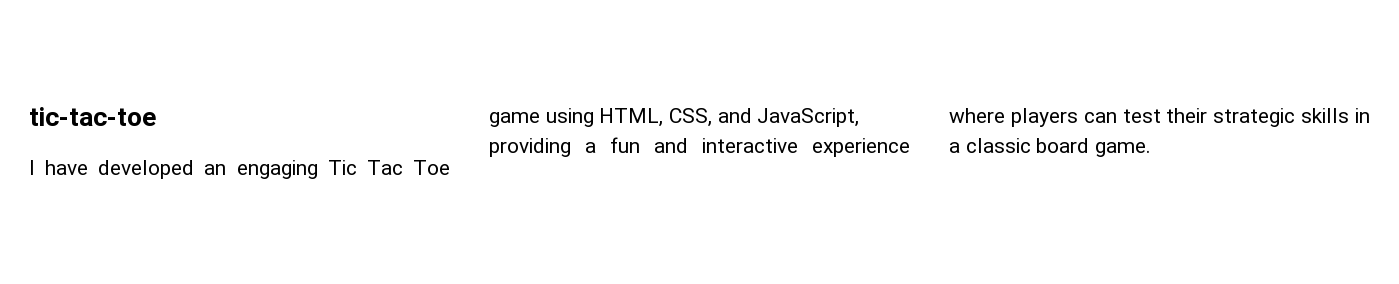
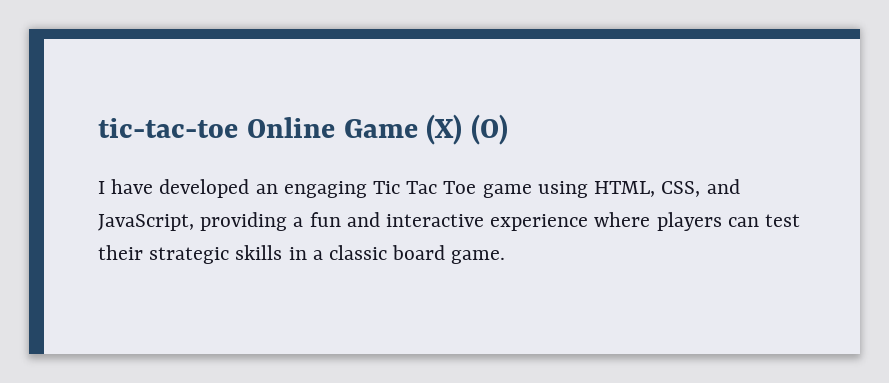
- tic-tac-toe
+ tic-tac-toe Online Game (X) (O)

